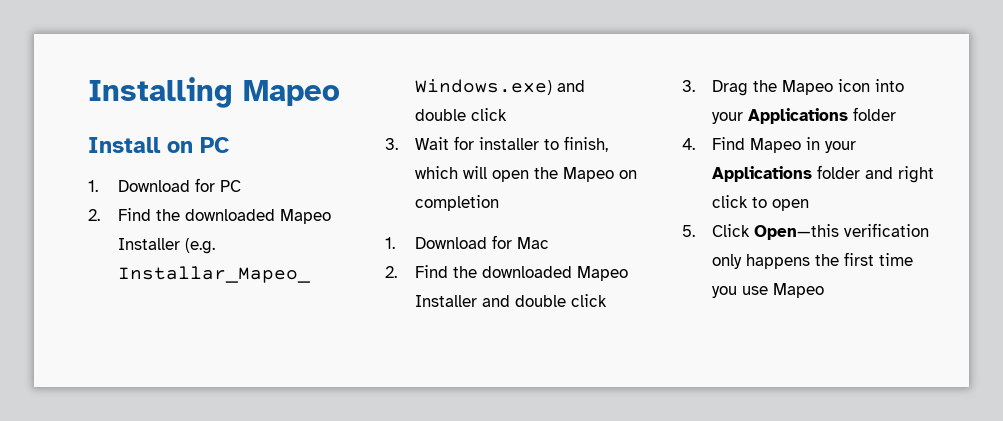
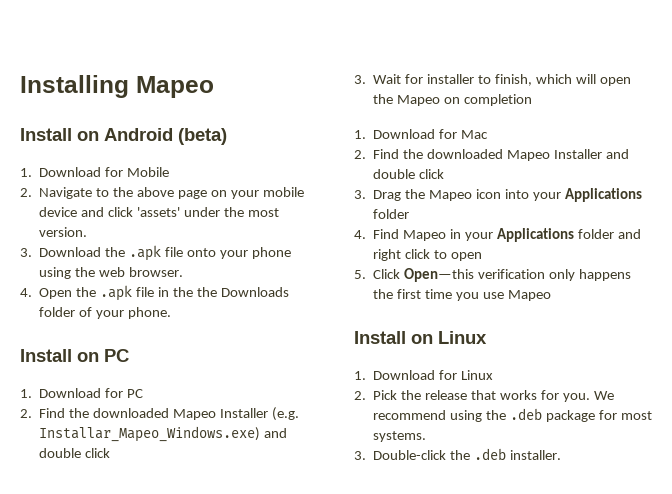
+ Install on Android (beta)
+ 1. Download for Mobile
+ 2. Navigate to the above page on your mobile device and click 'assets' under the most version.
+ 3. Download the .apk file onto your phone using the web browser.
+ 4. Open the .apk file in the the Downloads folder of your phone.
+ Install on Linux
+ 1. Download for Linux
+ 2. Pick the release that works for you. We recommend using the .deb package for most systems.
+ 3. Double-click the .deb installer.

